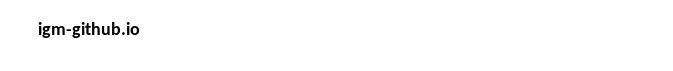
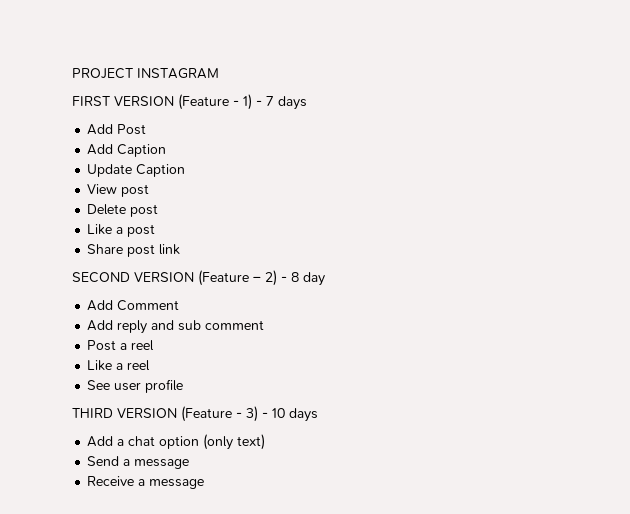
- igm-github.io
+ PROJECT INSTAGRAM
+ FIRST VERSION (Feature - 1) - 7 days
+ Add Post
+ Add Caption
+ Update Caption
+ View post
+ Delete post
+ Like a post
+ Share post link
+ SECOND VERSION (Feature – 2) - 8 day
+ Add Comment
+ Add reply and sub comment
+ Post a reel
+ Like a reel
+ See user profile
+ THIRD VERSION (Feature - 3) - 10 days
+ Add a chat option (only text)
+ Send a message
+ Receive a message

